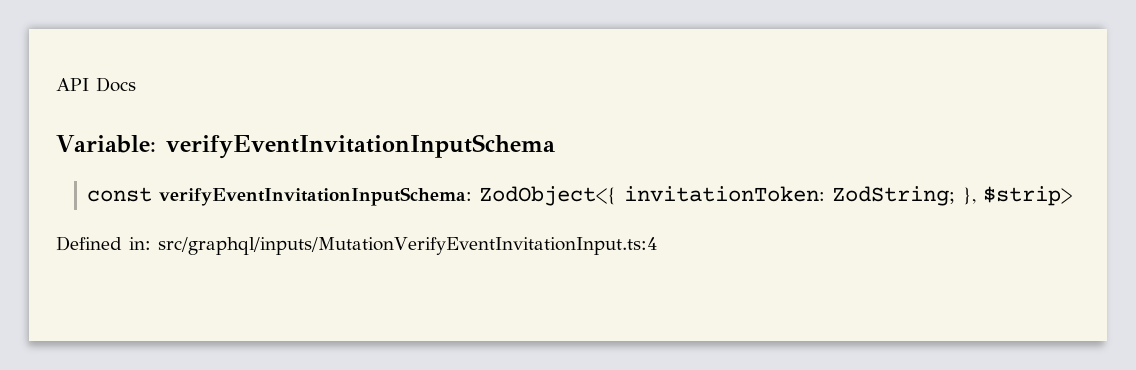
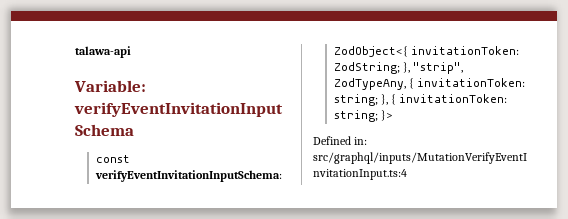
- API Docs
+ talawa-api
- const verifyEventInvitationInputSchema: ZodObject<{ invitationToken: ZodString; }, $strip>
+ const verifyEventInvitationInputSchema: ZodObject<{ invitationToken: ZodString; }, "strip", ZodTypeAny, { invitationToken: string; }, { invitationToken: string; }>

